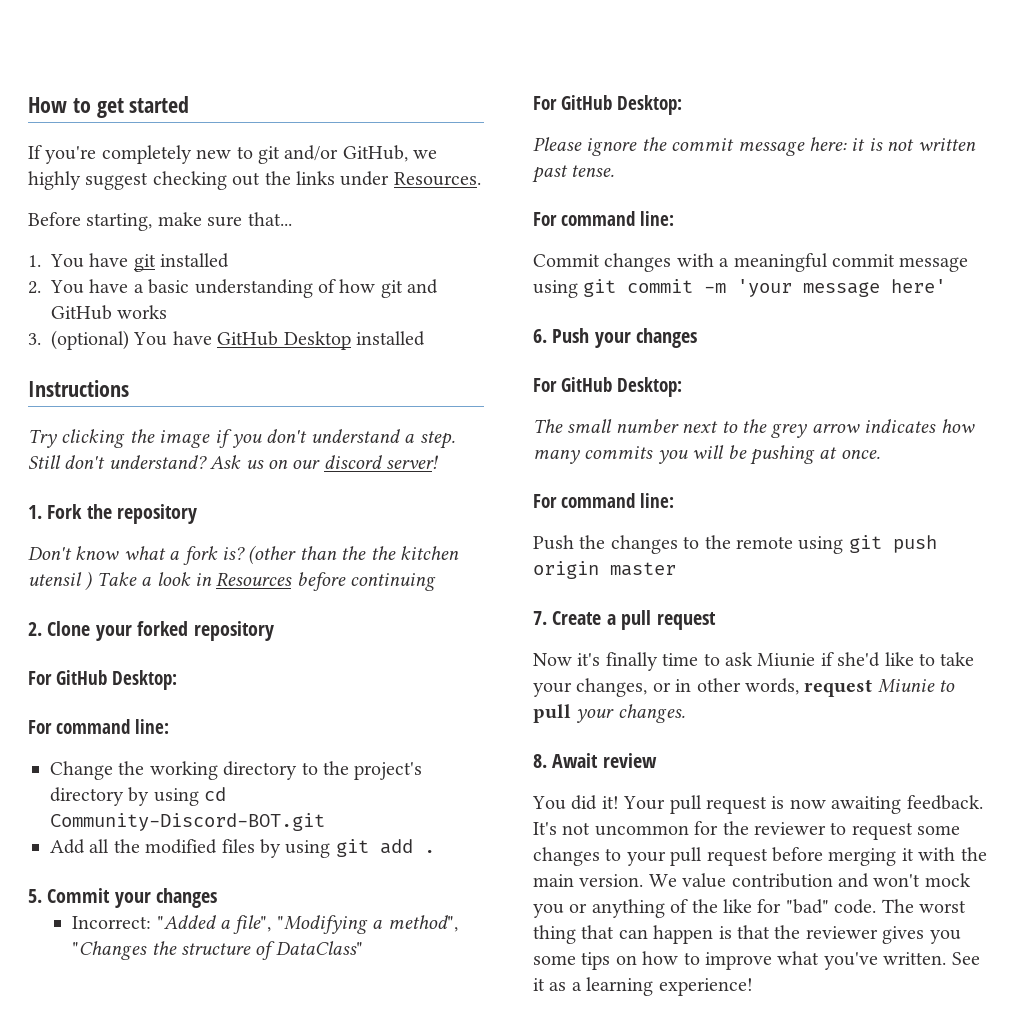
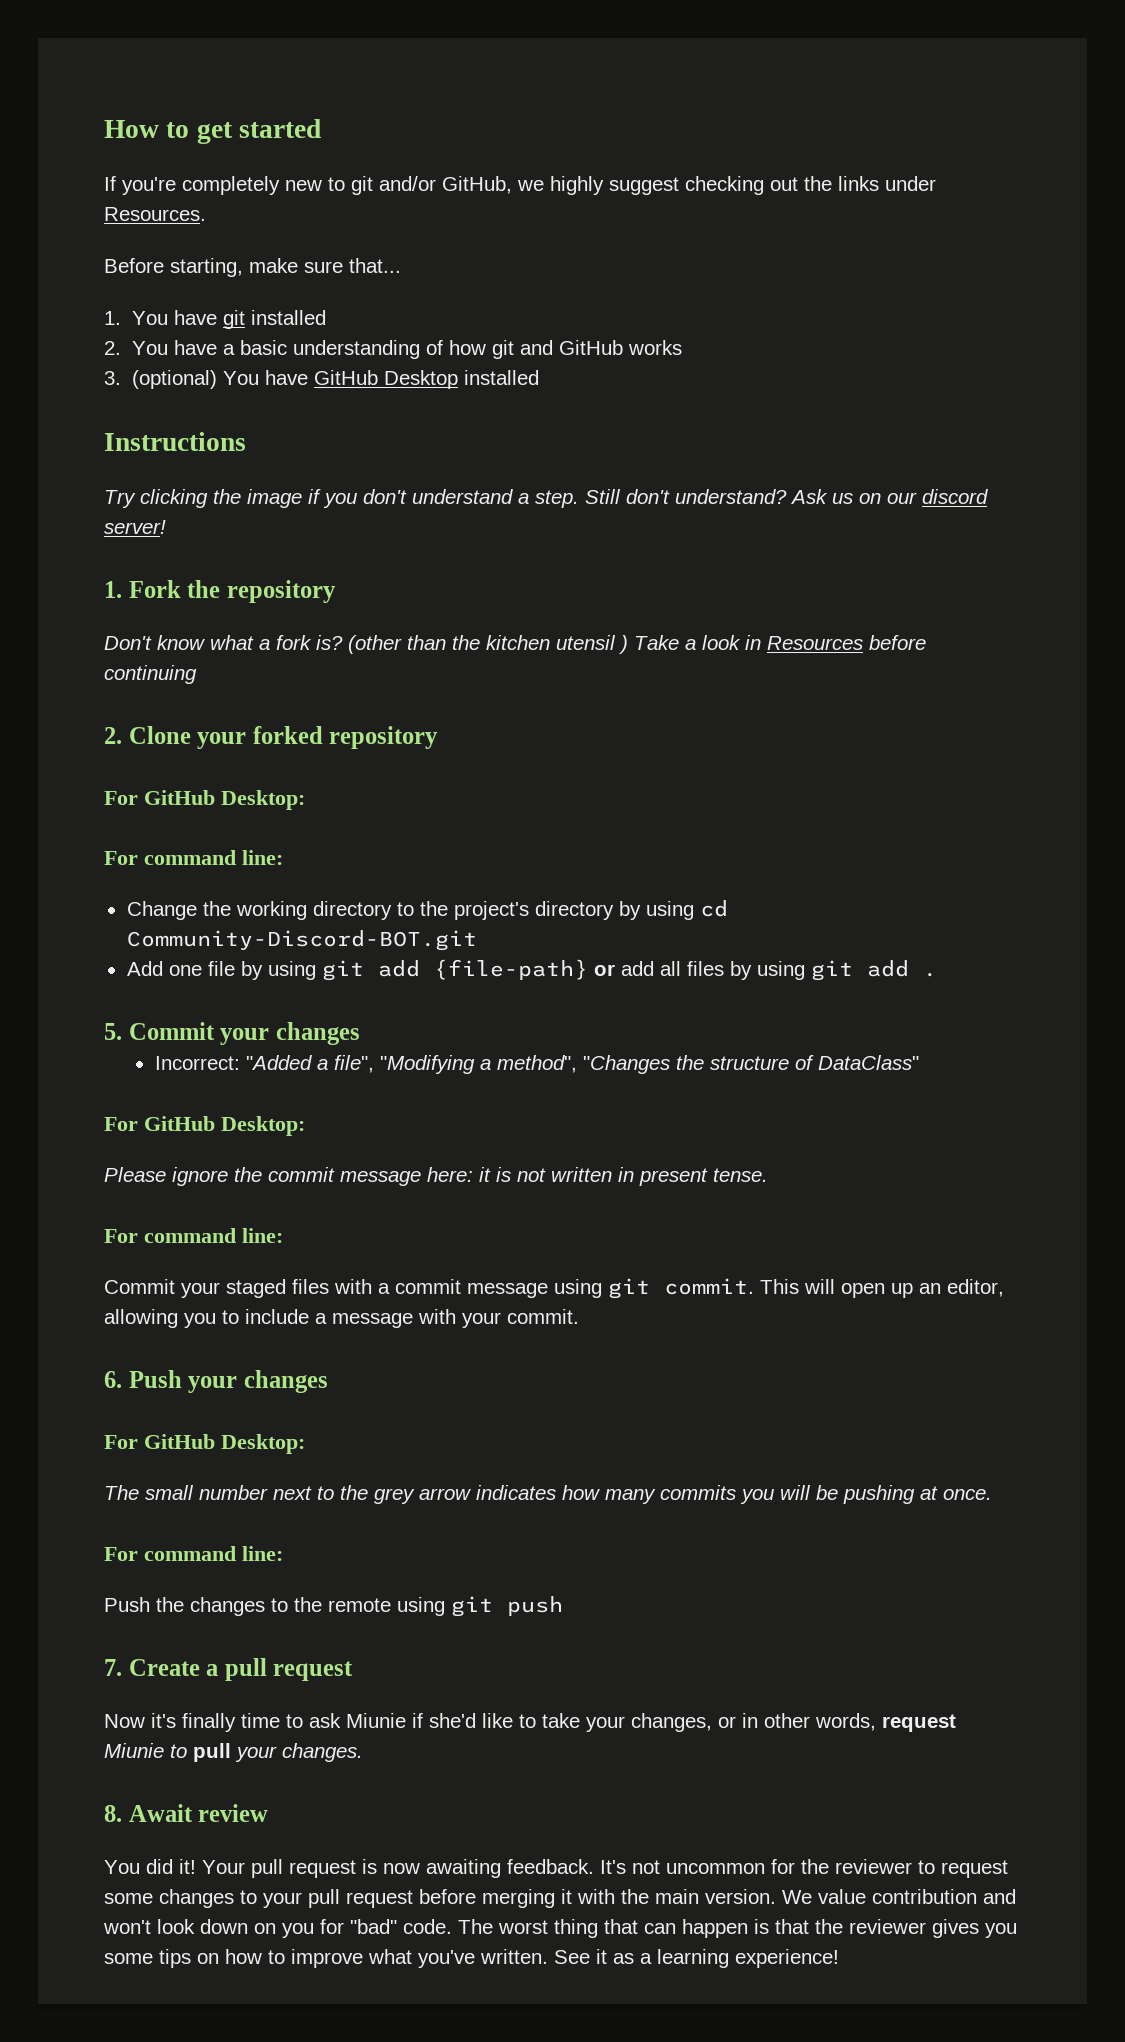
- (other than the the kitchen utensil ) Take a look in Resources before continuing
+ (other than the kitchen utensil ) Take a look in Resources before continuing
- Add all the modified files by using git add .
+ Add one file by using git add {file-path} or add all files by using git add .
- Please ignore the commit message here: it is not written past tense.
+ Please ignore the commit message here: it is not written in present tense.
- Commit changes with a meaningful commit message using git commit -m 'your message here'
+ Commit your staged files with a commit message using git commit. This will open up an editor, allowing you to include a message with your commit.
- Push the changes to the remote using git push origin master
+ Push the changes to the remote using git push
- We value contribution and won't mock you or anything of the like for "bad" code.
+ We value contribution and won't look down on you for "bad" code.

